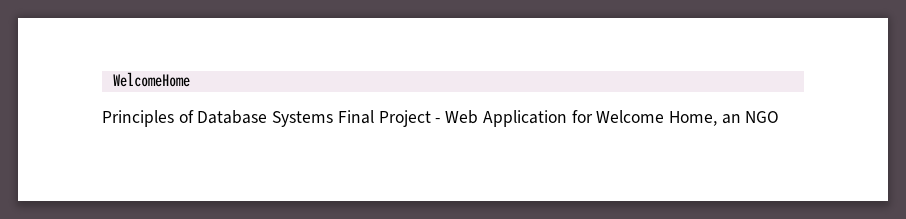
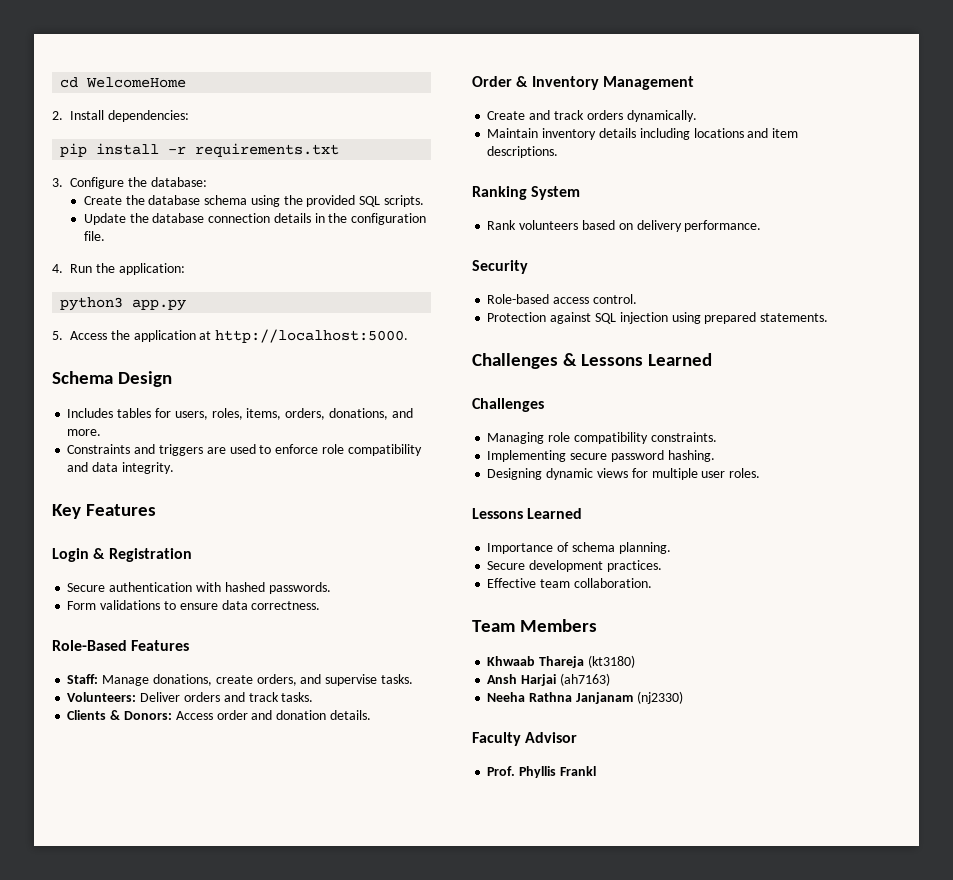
- WelcomeHome
+ cd WelcomeHome
- Principles of Database Systems Final Project - Web Application for Welcome Home, an NGO
+ 2. Install dependencies:
+ pip install -r requirements.txt
+ 3. Configure the database:
+ Create the database schema using the provided SQL scripts.
+ Update the database connection details in the configuration file.
+ 4. Run the application:
+ python3 app.py
+ 5. Access the application at http://localhost:5000.
+ Schema Design
+ Includes tables for users, roles, items, orders, donations, and more.
+ Constraints and triggers are used to enforce role compatibility and data integrity.
+ Key Features
+ Login & Registration
+ Secure authentication with hashed passwords.
+ Form validations to ensure data correctness.
+ Role-Based Features
+ Staff: Manage donations, create orders, and supervise tasks.
+ Volunteers: Deliver orders and track tasks.
+ Clients & Donors: Access order and donation details.
+ Order & Inventory Management
+ Create and track orders dynamically.
+ Maintain inventory details including locations and item descriptions.
+ Ranking System
+ Rank volunteers based on delivery performance.
+ Security
+ Role-based access control.
+ Protection against SQL injection using prepared statements.
+ Challenges & Lessons Learned
+ Challenges
+ Managing role compatibility constraints.
+ Implementing secure password hashing.
+ Designing dynamic views for multiple user roles.
+ Lessons Learned
+ Importance of schema planning.
+ Secure development practices.
+ Effective team collaboration.
+ Team Members
+ Khwaab Thareja (kt3180)
+ Ansh Harjai (ah7163)
+ Neeha Rathna Janjanam (nj2330)
+ Faculty Advisor
+ Prof. Phyllis Frankl

